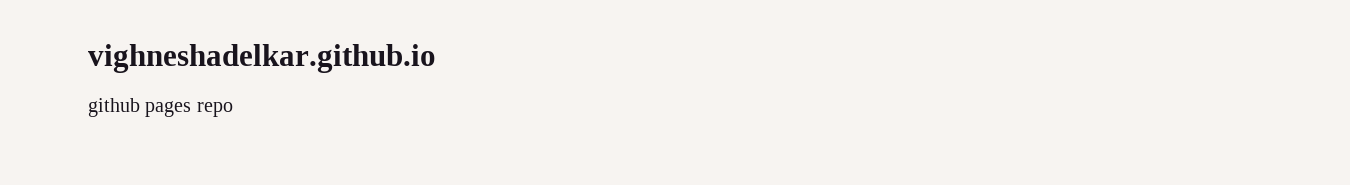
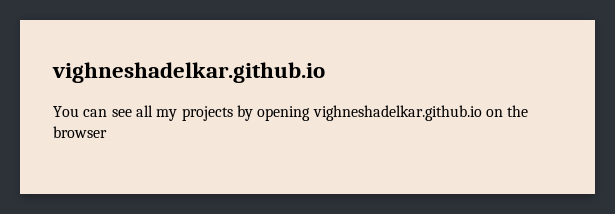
- github pages repo
+ You can see all my projects by opening vighneshadelkar.github.io on the browser

